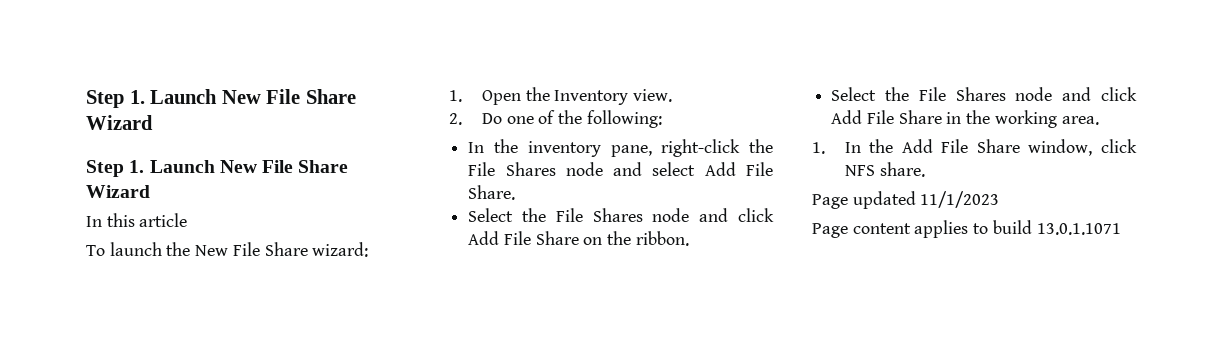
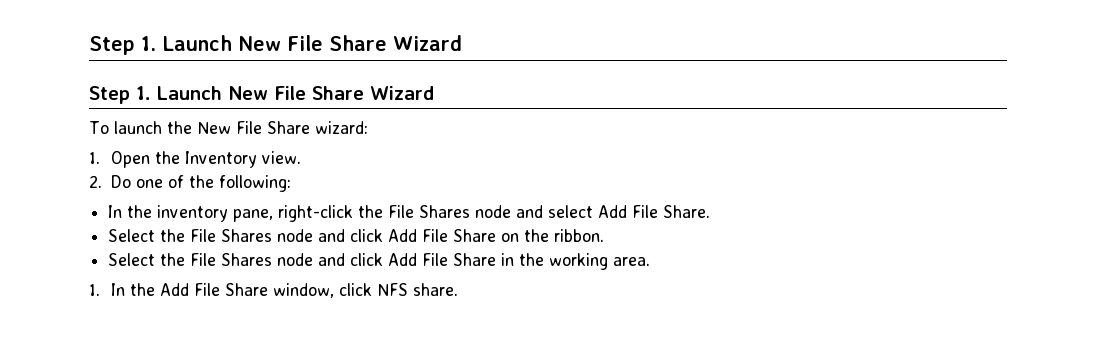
- In this article
- Page updated 11/1/2023
- Page content applies to build 13.0.1.1071

